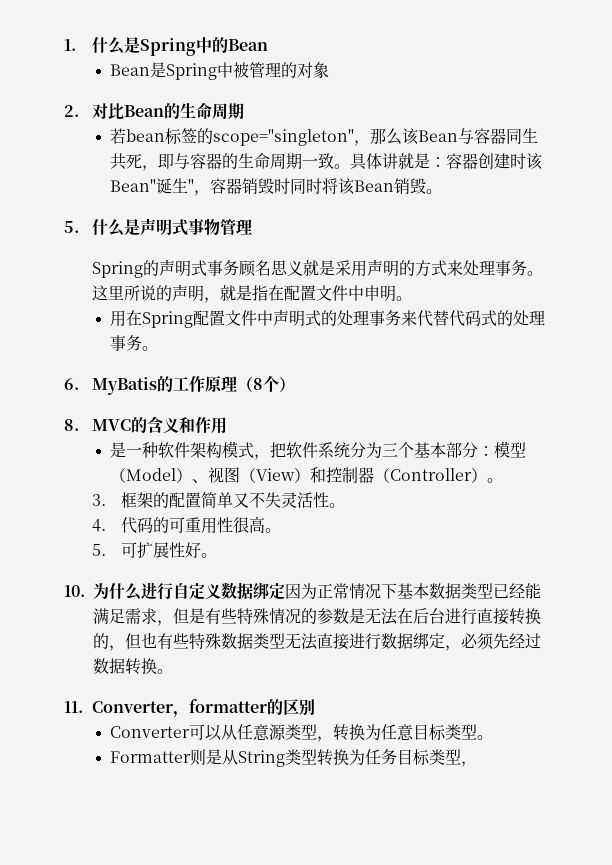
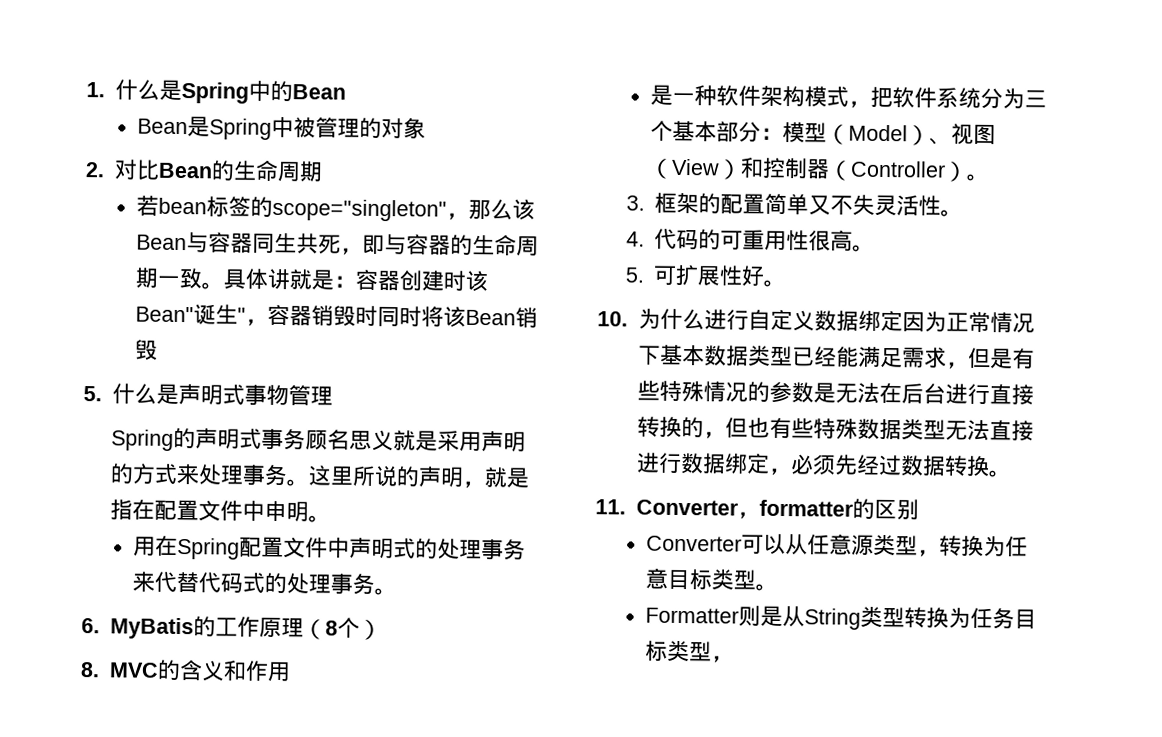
- 具体讲就是：容器创建时该Bean"诞生"，容器销毁时同时将该Bean销毁。
+ 具体讲就是：容器创建时该Bean"诞生"，容器销毁时同时将该Bean销毁

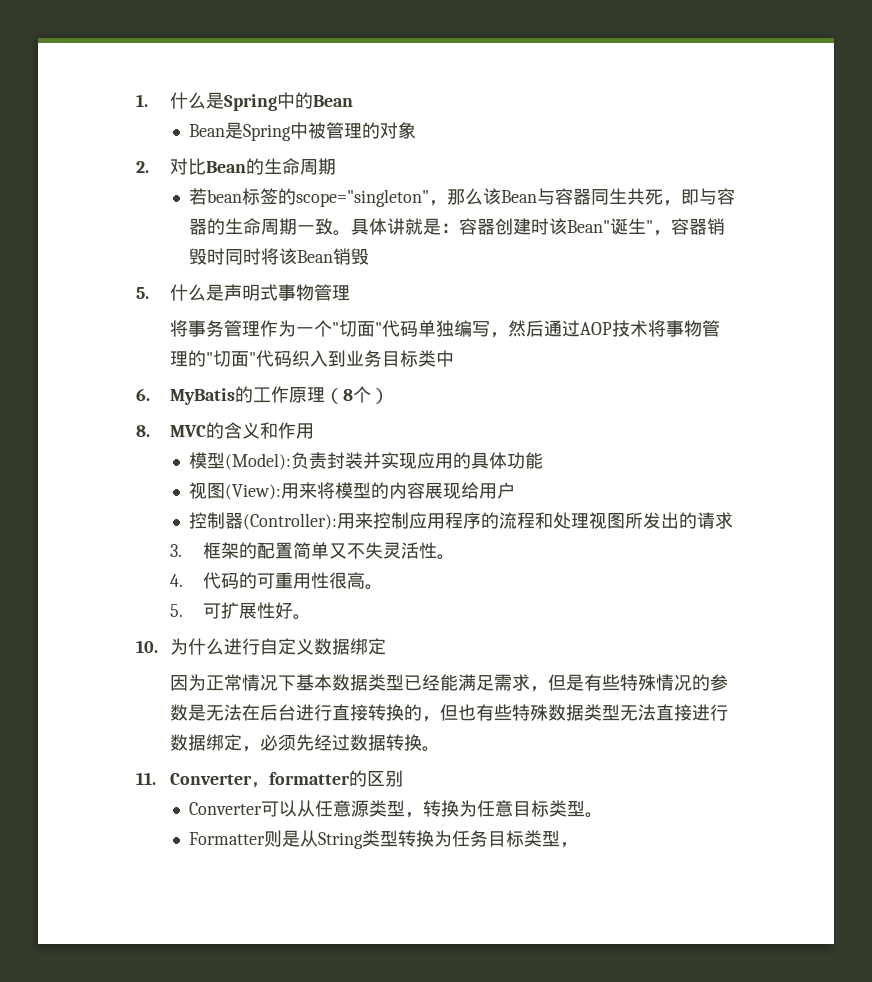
- Spring的声明式事务顾名思义就是采用声明的方式来处理事务。这里所说的声明，就是指在配置文件中申明。
- 用在Spring配置文件中声明式的处理事务来代替代码式的处理事务。
+ 将事务管理作为一个"切面"代码单独编写，然后通过AOP技术将事物管理的"切面"代码织入到业务目标类中
- 是一种软件架构模式，把软件系统分为三个基本部分：模型（Model）、视图（View）和控制器（Controller）。
+ 模型(Model):负责封装并实现应用的具体功能
+ 视图(View):用来将模型的内容展现给用户
+ 控制器(Controller):用来控制应用程序的流程和处理视图所发出的请求
- 10.为什么进行自定义数据绑定因为正常情况下基本数据类型已经能满足需求，但是有些特殊情况的参数是无法在后台进行直接转换的，但也有些特殊数据类型无法直接进行数据绑定，必须先经过数据转换。
+ 10.为什么进行自定义数据绑定
+ 因为正常情况下基本数据类型已经能满足需求，但是有些特殊情况的参数是无法在后台进行直接转换的，但也有些特殊数据类型无法直接进行数据绑定，必须先经过数据转换。

